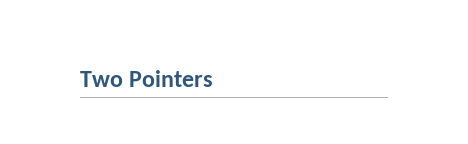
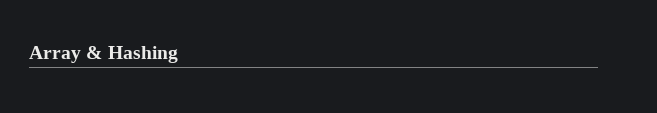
- Two Pointers
+ Array & Hashing

